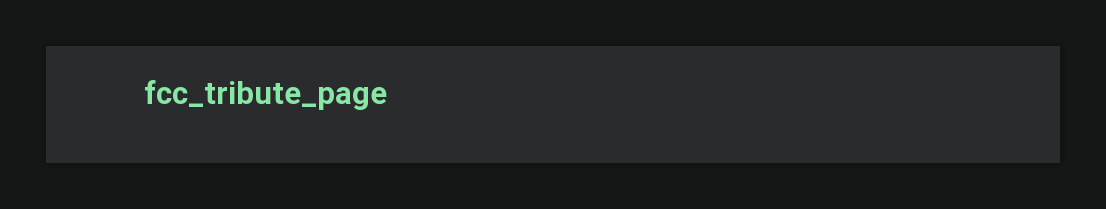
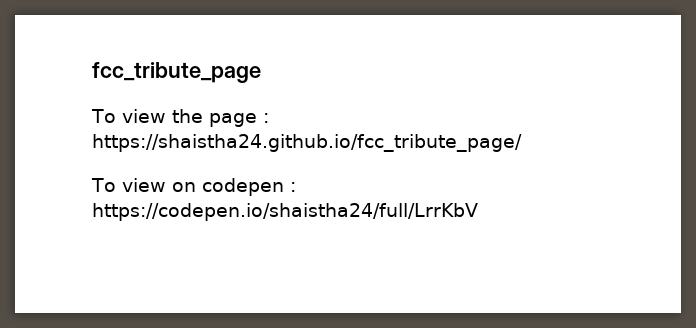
+ To view the page : https://shaistha24.github.io/fcc_tribute_page/
+ To view on codepen : https://codepen.io/shaistha24/full/LrrKbV

